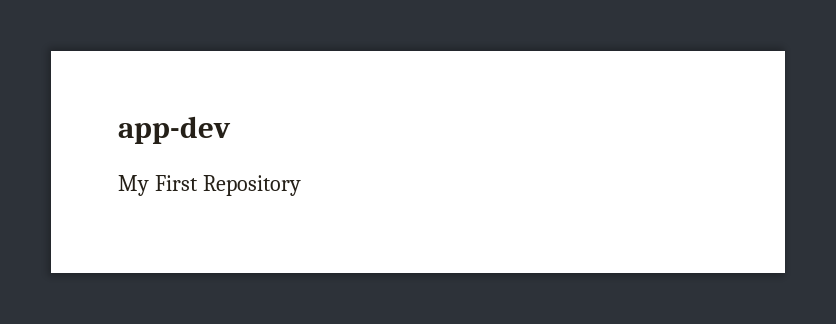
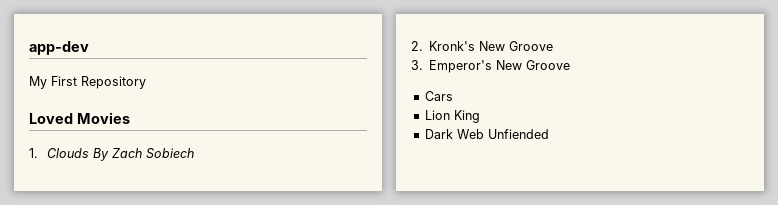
+ Loved Movies
+ 1. Clouds By Zach Sobiech
+ 2. Kronk's New Groove
+ 3. Emperor's New Groove
+ Cars
+ Lion King
+ Dark Web Unfiended

